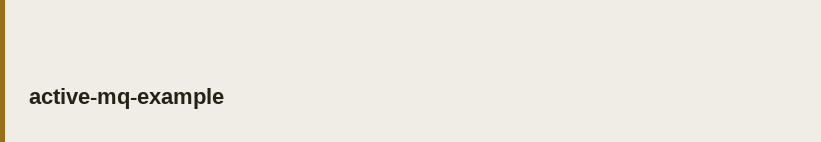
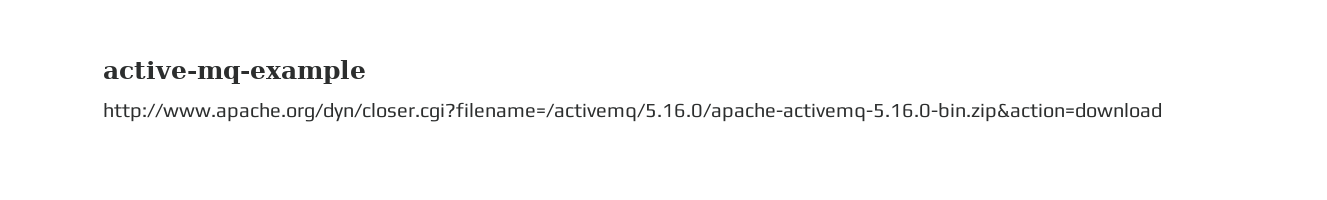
+ http://www.apache.org/dyn/closer.cgi?filename=/activemq/5.16.0/apache-activemq-5.16.0-bin.zip&action=download

